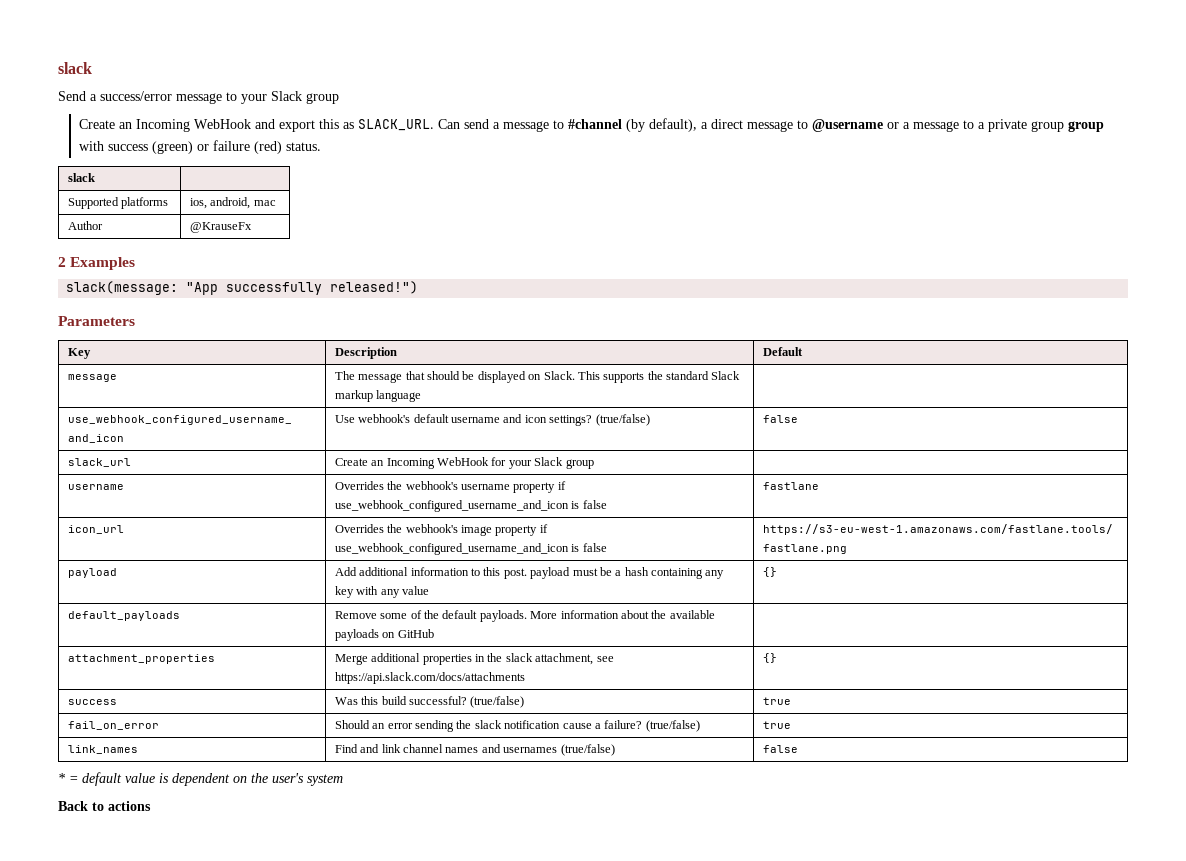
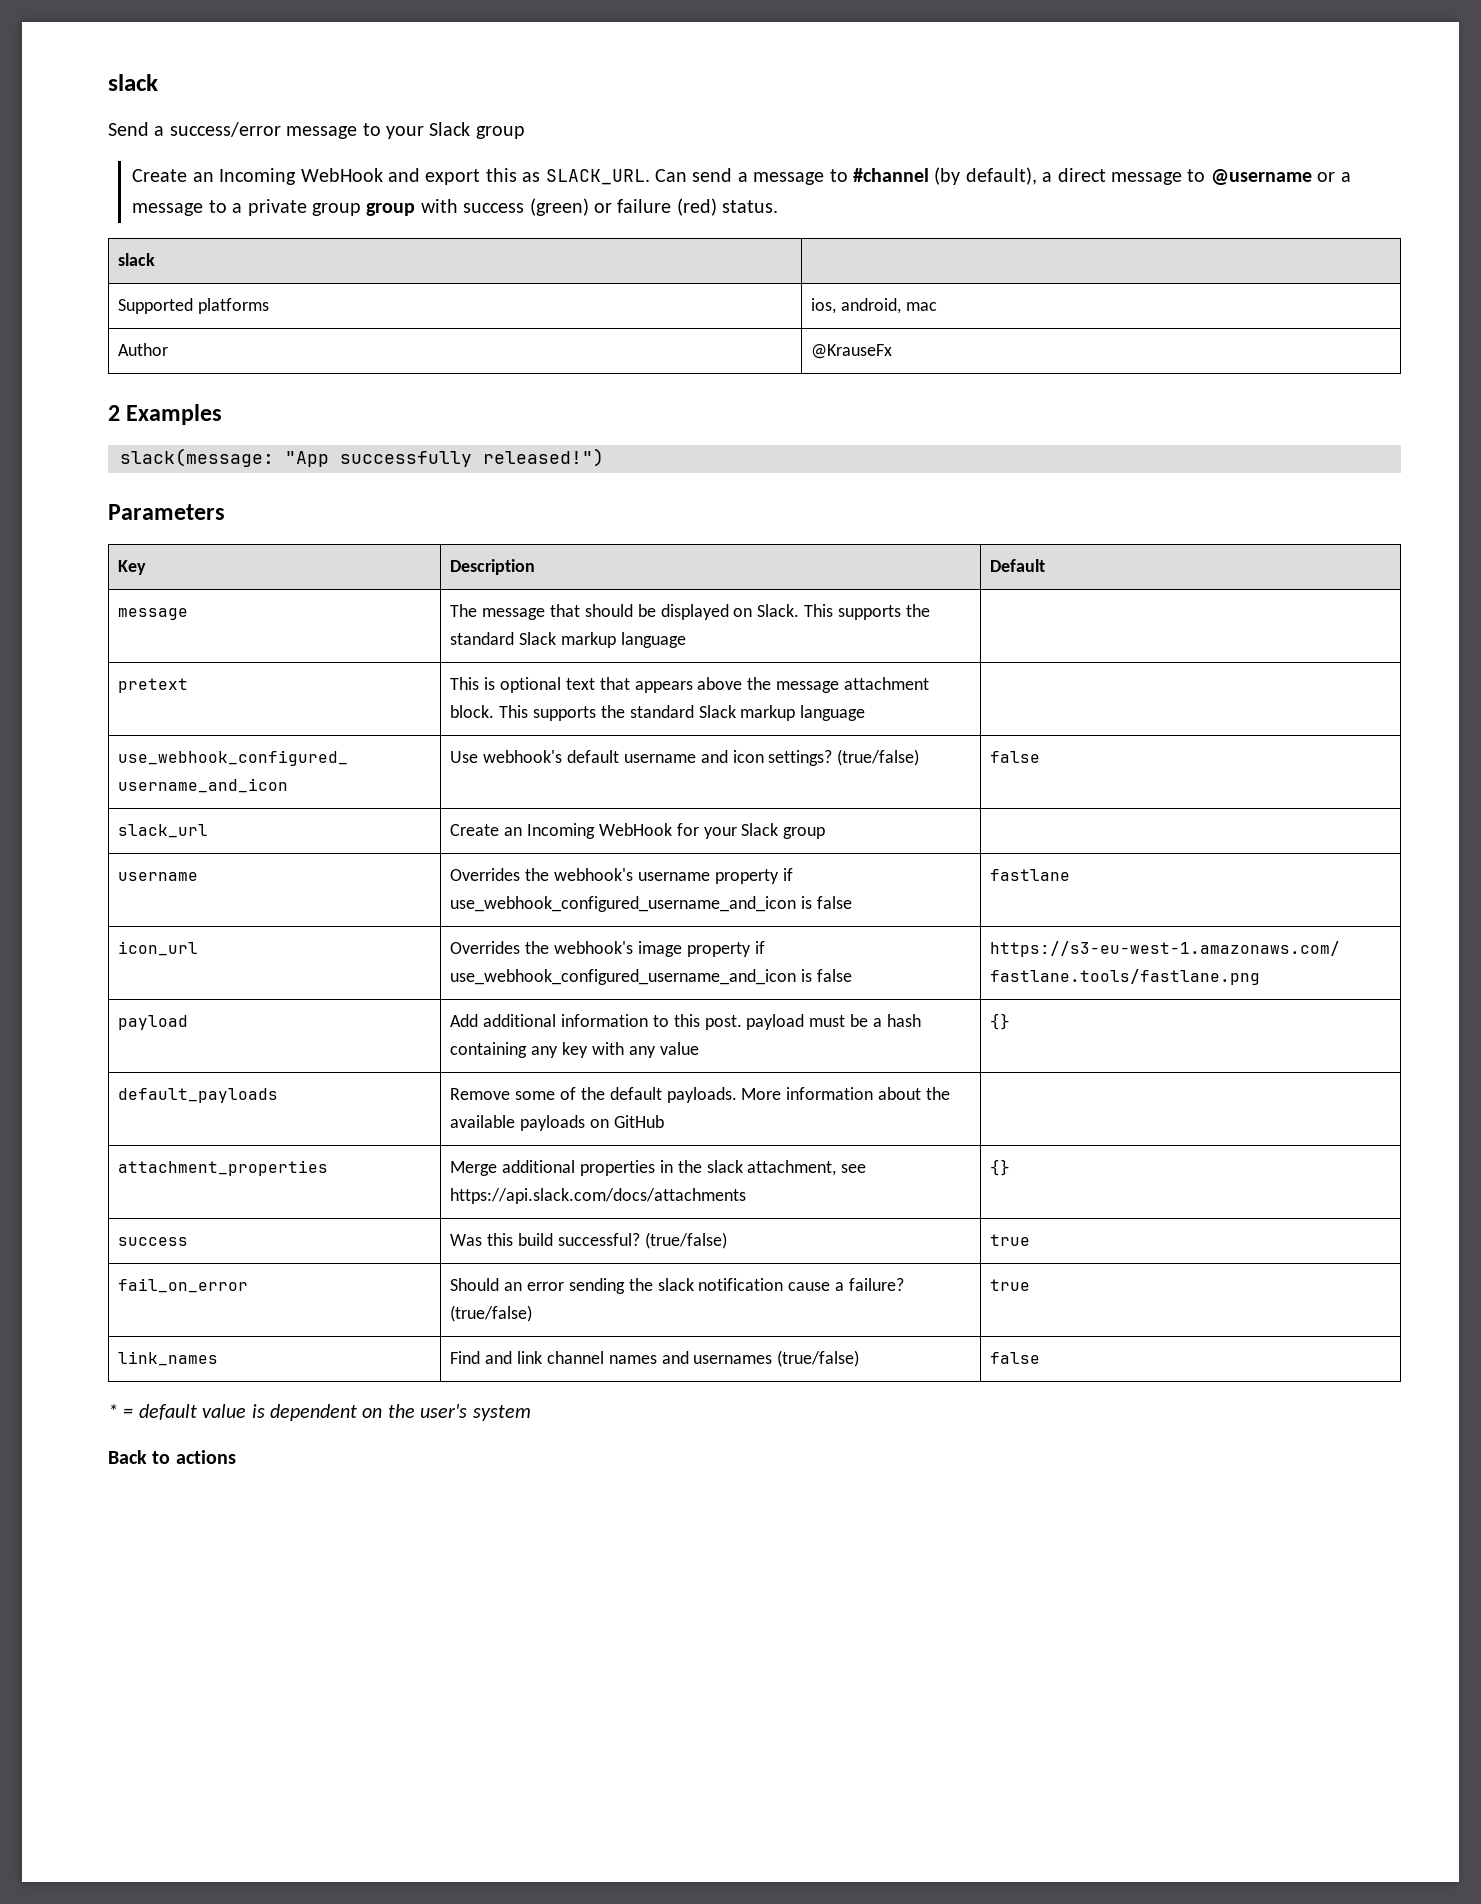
+ pretext | This is optional text that appears above the message attachment block. This supports the standard Slack markup language |

